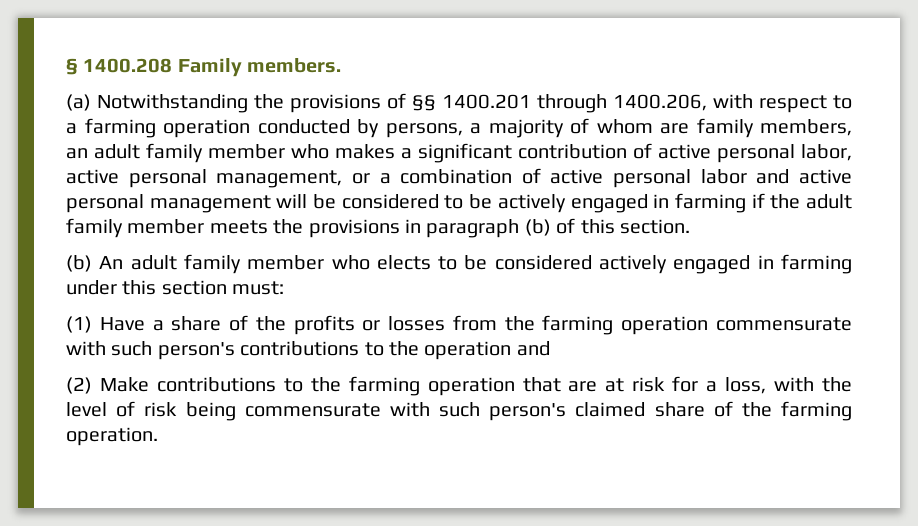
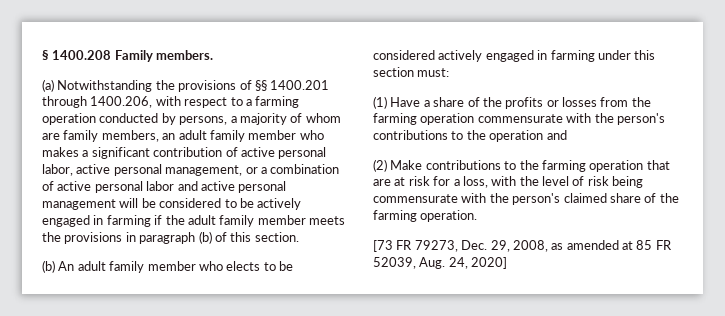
- (1) Have a share of the profits or losses from the farming operation commensurate with such person's contributions to the operation and
+ (1) Have a share of the profits or losses from the farming operation commensurate with the person's contributions to the operation and
- (2) Make contributions to the farming operation that are at risk for a loss, with the level of risk being commensurate with such person's claimed share of the farming operation.
+ (2) Make contributions to the farming operation that are at risk for a loss, with the level of risk being commensurate with the person's claimed share of the farming operation.
+ [73 FR 79273, Dec. 29, 2008, as amended at 85 FR 52039, Aug. 24, 2020]

